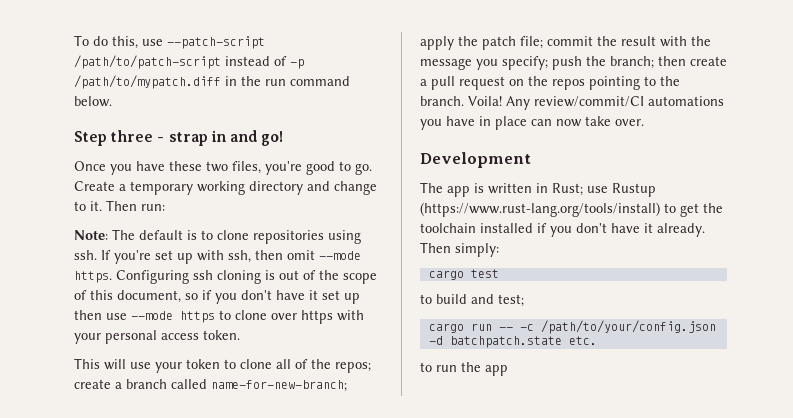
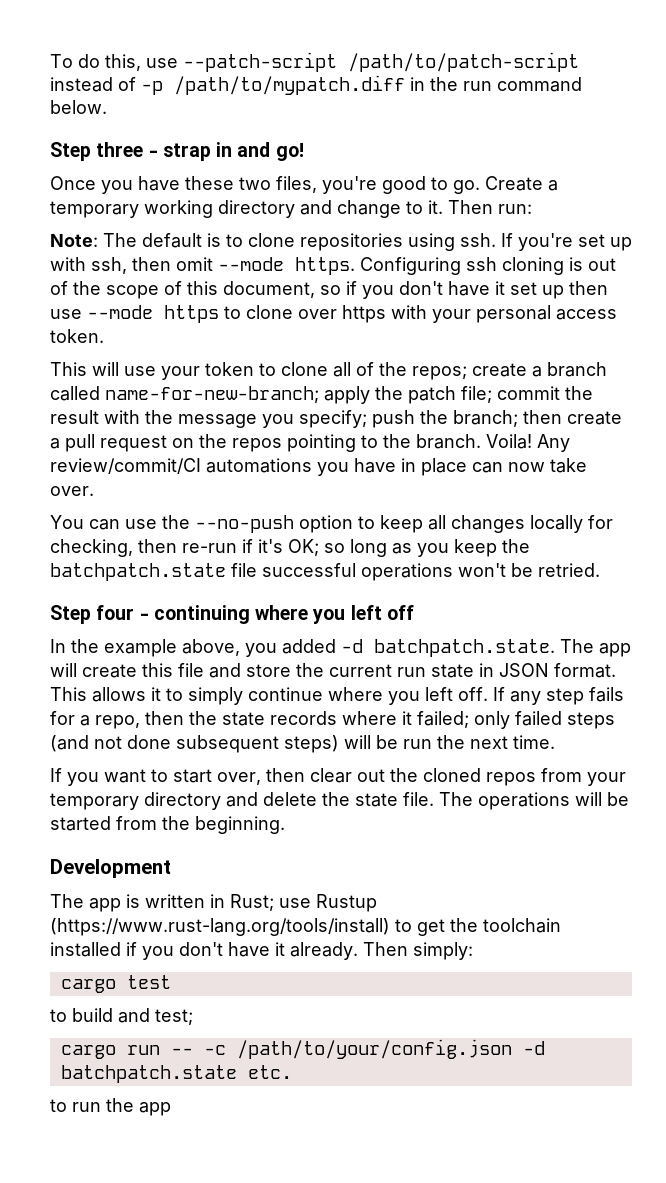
+ You can use the --no-push option to keep all changes locally for checking, then re-run if it's OK; so long as you keep the batchpatch.state file successful operations won't be retried.
+ Step four - continuing where you left off
+ In the example above, you added -d batchpatch.state. The app will create this file and store the current run state in JSON format. This allows it to simply continue where you left off. If any step fails for a repo, then the state records where it failed; only failed steps (and not done subsequent steps) will be run the next time.
+ If you want to start over, then clear out the cloned repos from your temporary directory and delete the state file. The operations will be started from the beginning.

